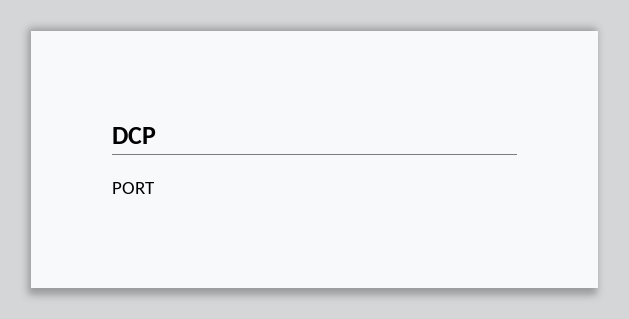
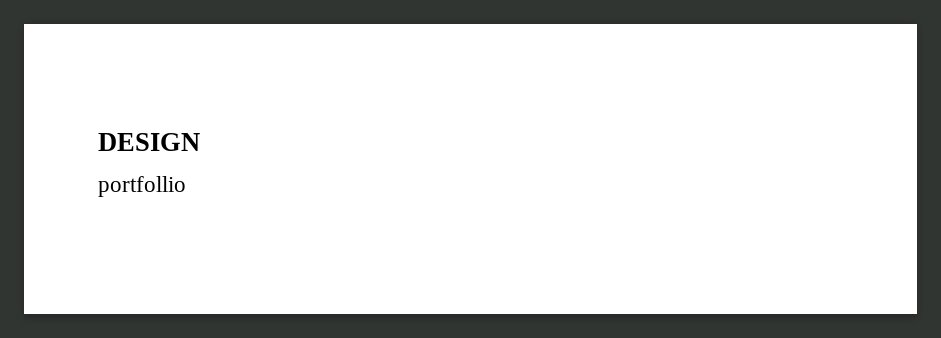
- DCP
- PORT
+ DESIGN
+ portfollio

